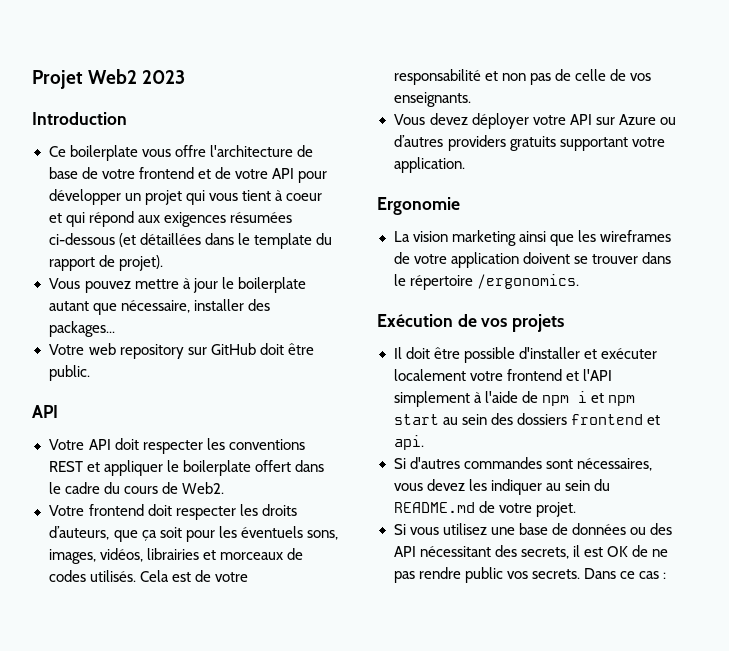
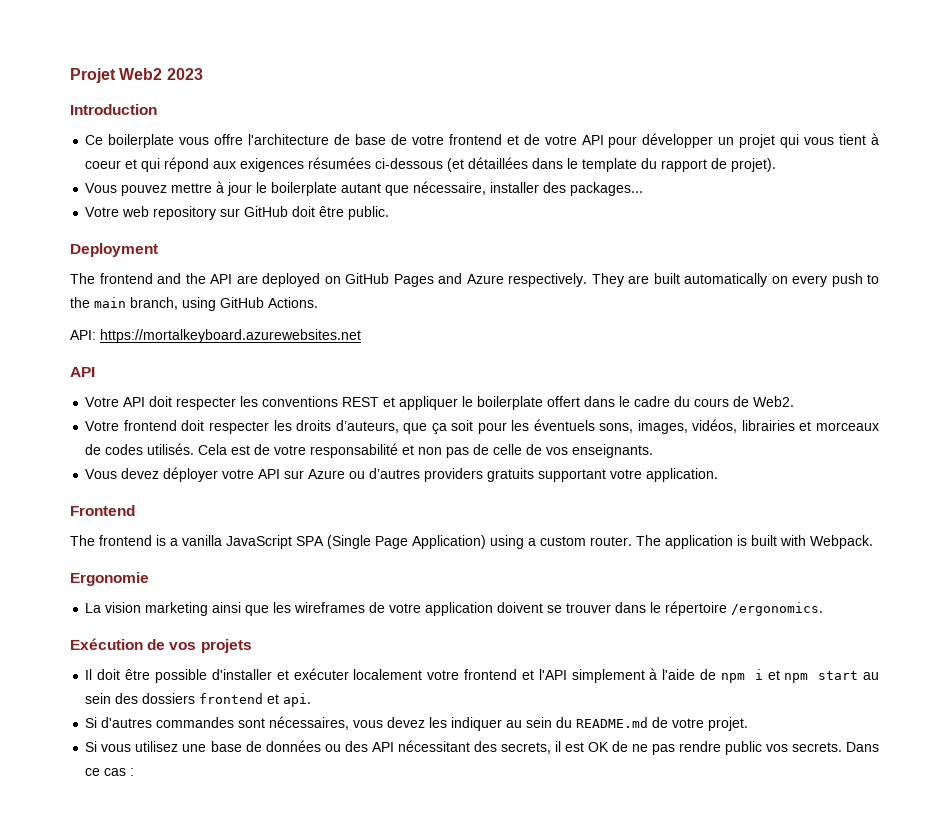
+ Deployment
+ The frontend and the API are deployed on GitHub Pages and Azure respectively. They are built automatically on every push to the main branch, using GitHub Actions.
+ API: https://mortalkeyboard.azurewebsites.net
+ Frontend
+ The frontend is a vanilla JavaScript SPA (Single Page Application) using a custom router. The application is built with Webpack.

